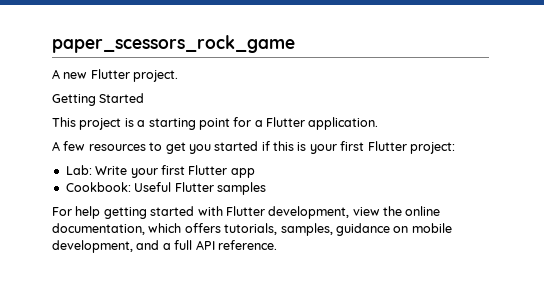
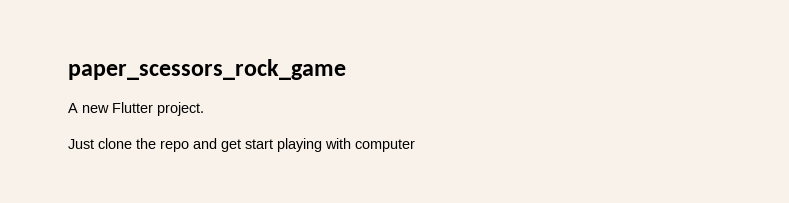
- Getting Started
- This project is a starting point for a Flutter application.
- A few resources to get you started if this is your first Flutter project:
- Lab: Write your first Flutter app
- Cookbook: Useful Flutter samples
- For help getting started with Flutter development, view the online documentation, which offers tutorials, samples, guidance on mobile development, and a full API reference.
+ Just clone the repo and get start playing with computer

